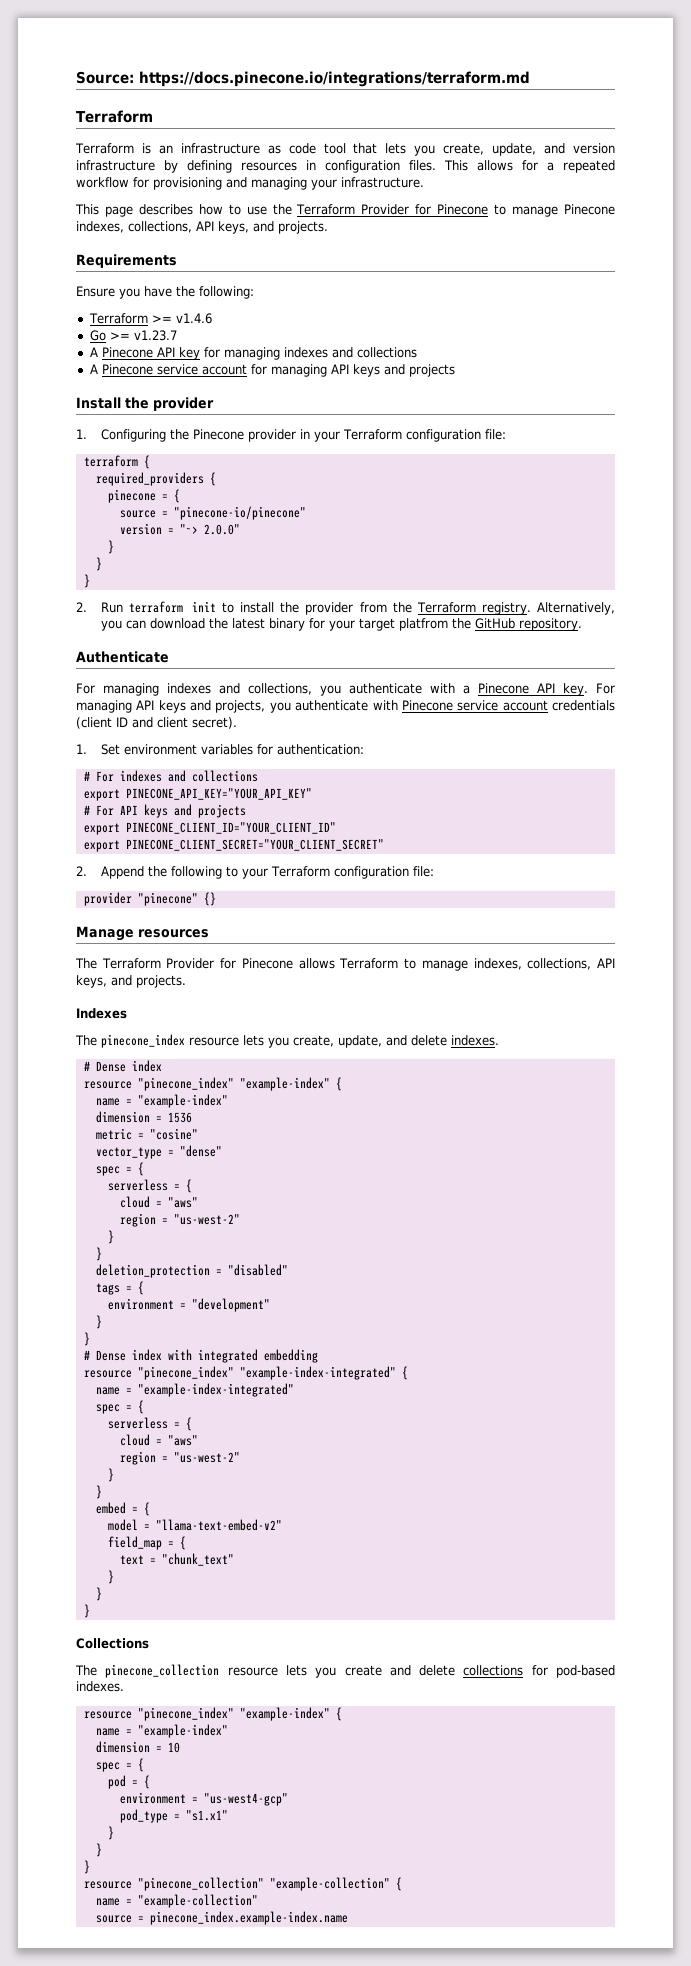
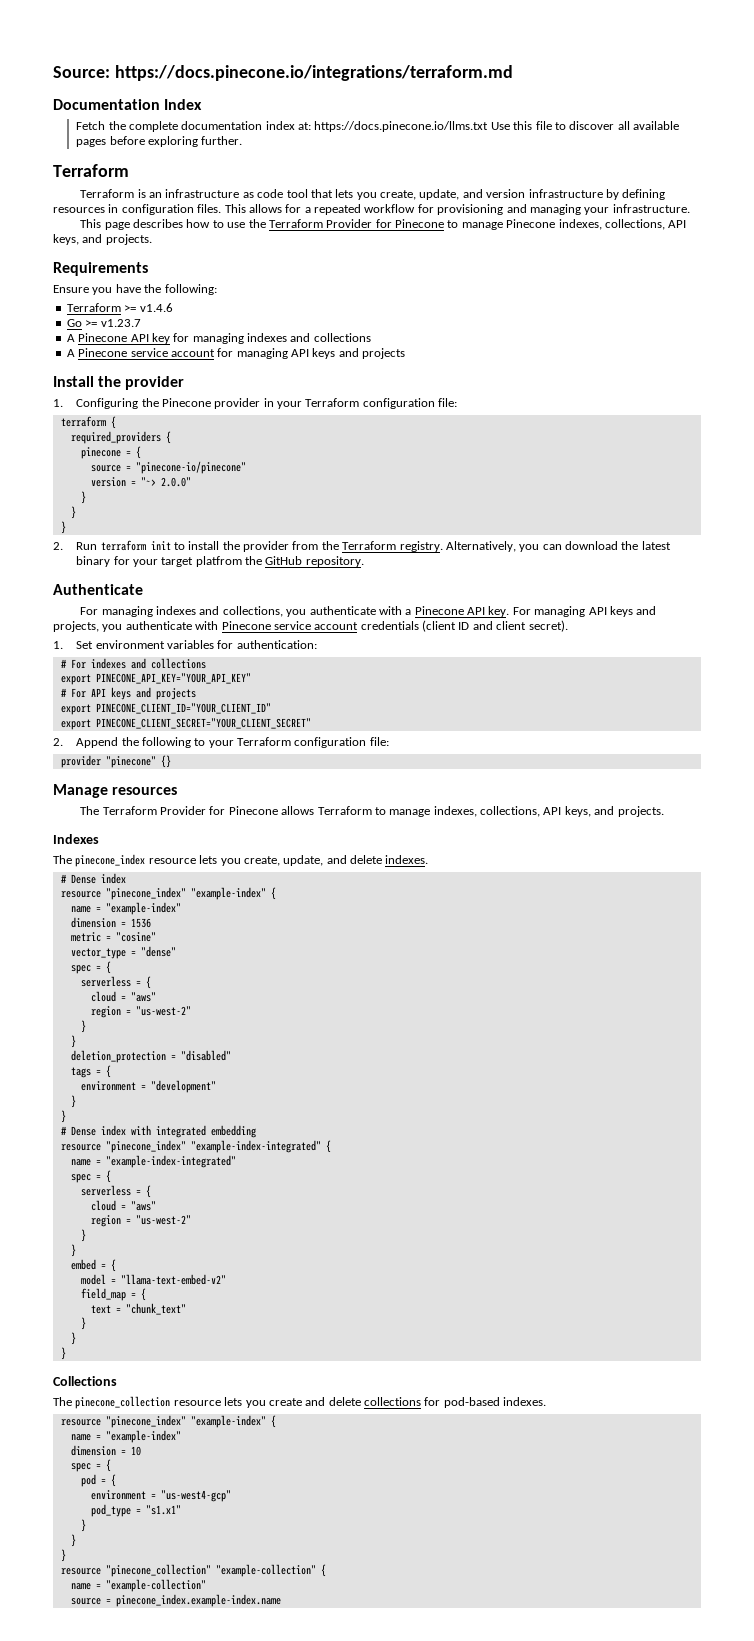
+ Documentation Index
+ Fetch the complete documentation index at: https://docs.pinecone.io/llms.txt Use this file to discover all available pages before exploring further.

